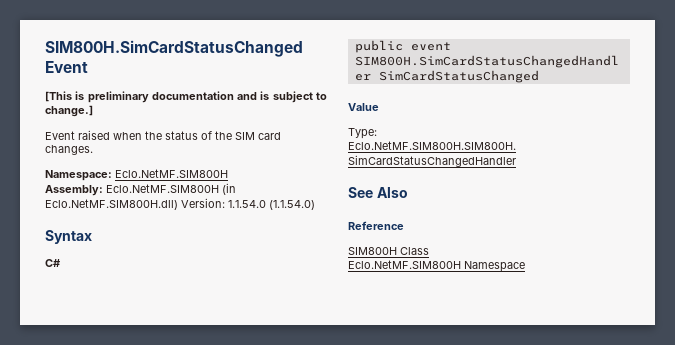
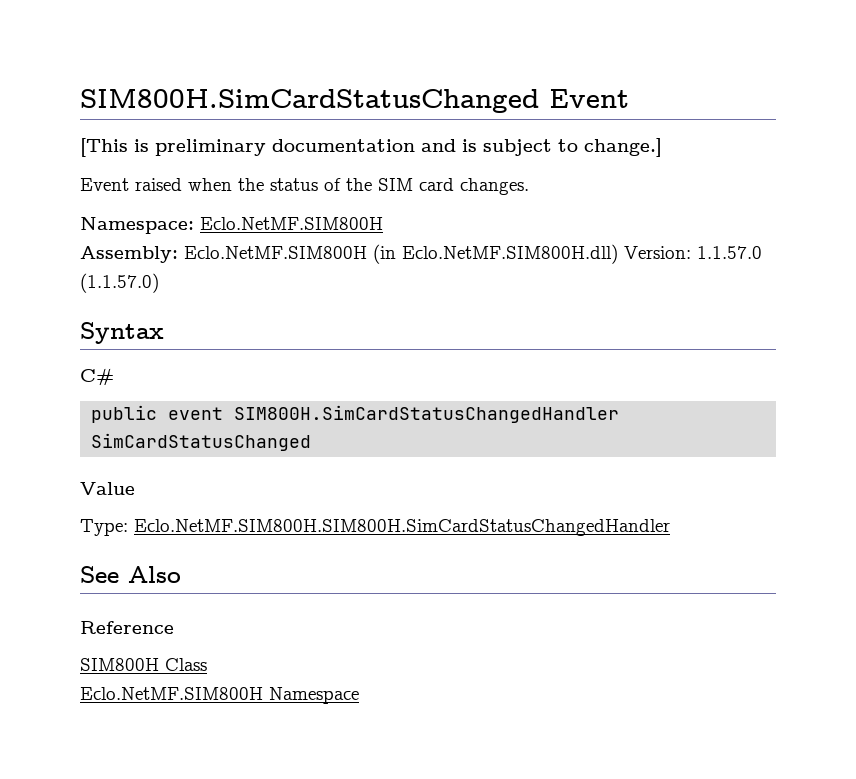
- Assembly: Eclo.NetMF.SIM800H (in Eclo.NetMF.SIM800H.dll) Version: 1.1.54.0 (1.1.54.0)
+ Assembly: Eclo.NetMF.SIM800H (in Eclo.NetMF.SIM800H.dll) Version: 1.1.57.0 (1.1.57.0)

